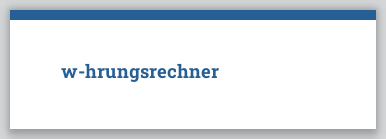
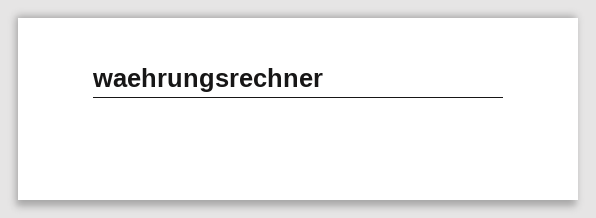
- w-hrungsrechner
+ waehrungsrechner

